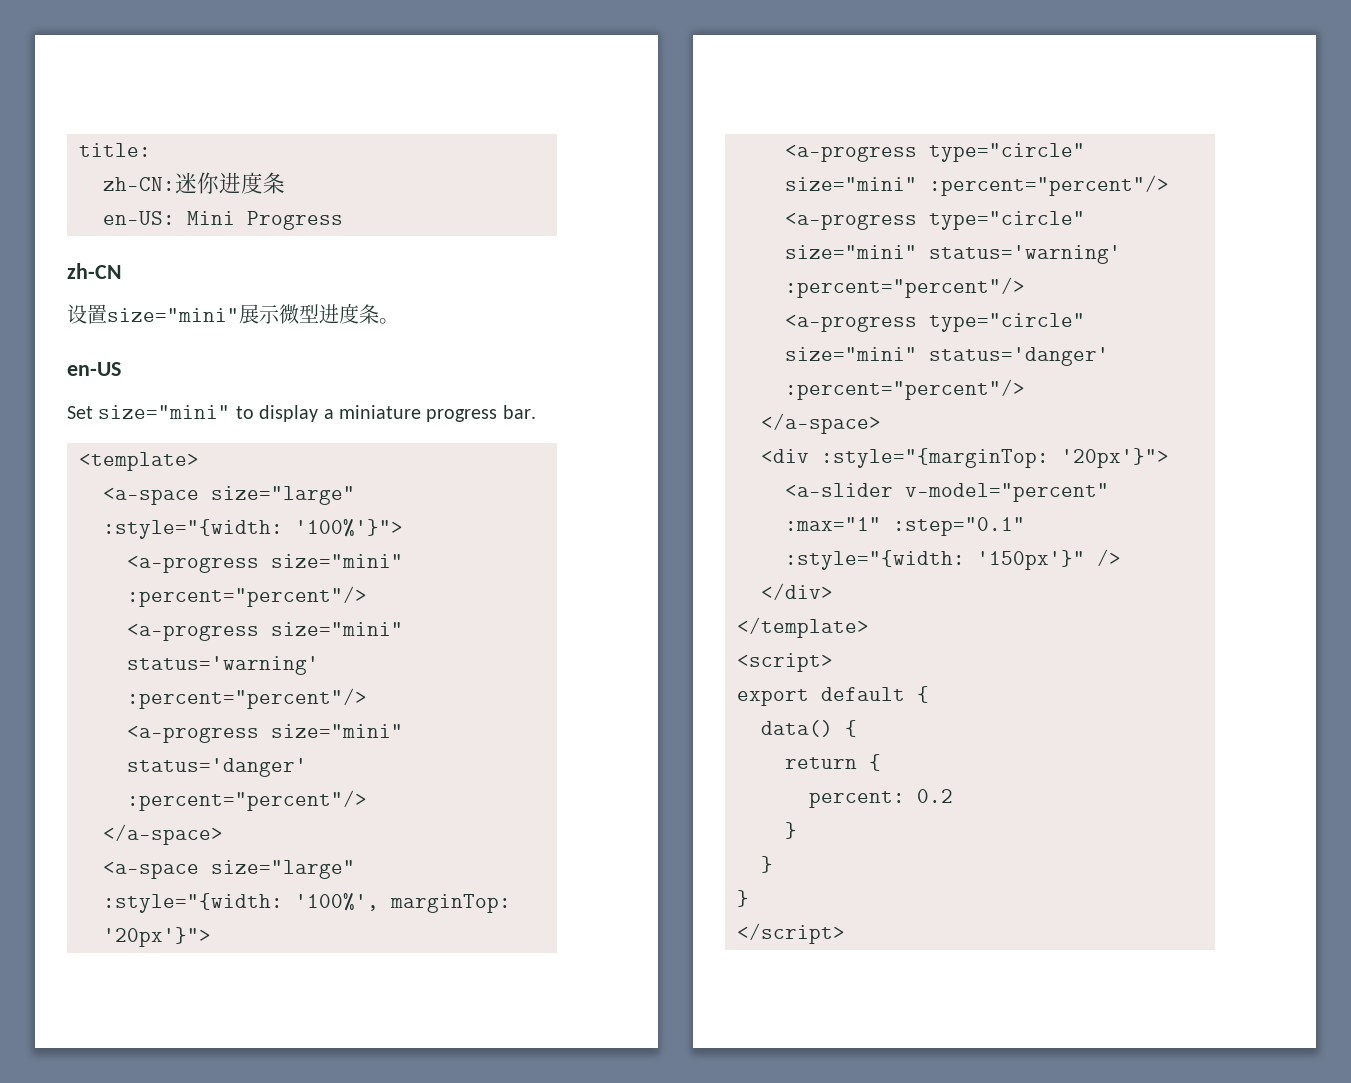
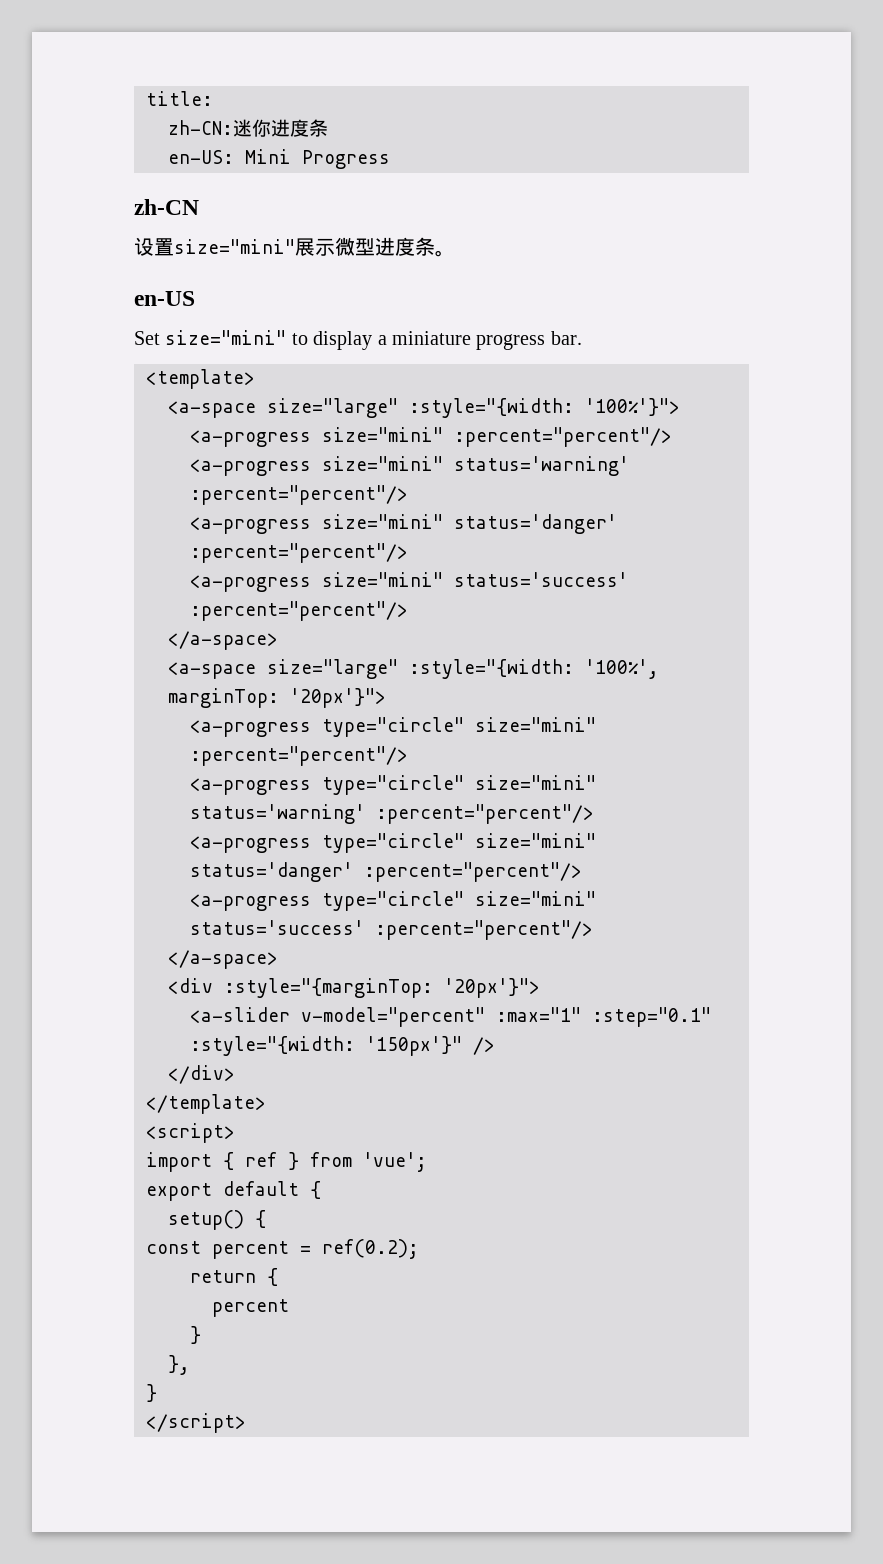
+ <a-progress size="mini" status='success' :percent="percent"/>
+ <a-progress type="circle" size="mini" status='success' :percent="percent"/>
+ import { ref } from 'vue';
- data() {
+ setup() {
+ const percent = ref(0.2);
  return {
- percent: 0.2
+ percent
  }
- }
+ },

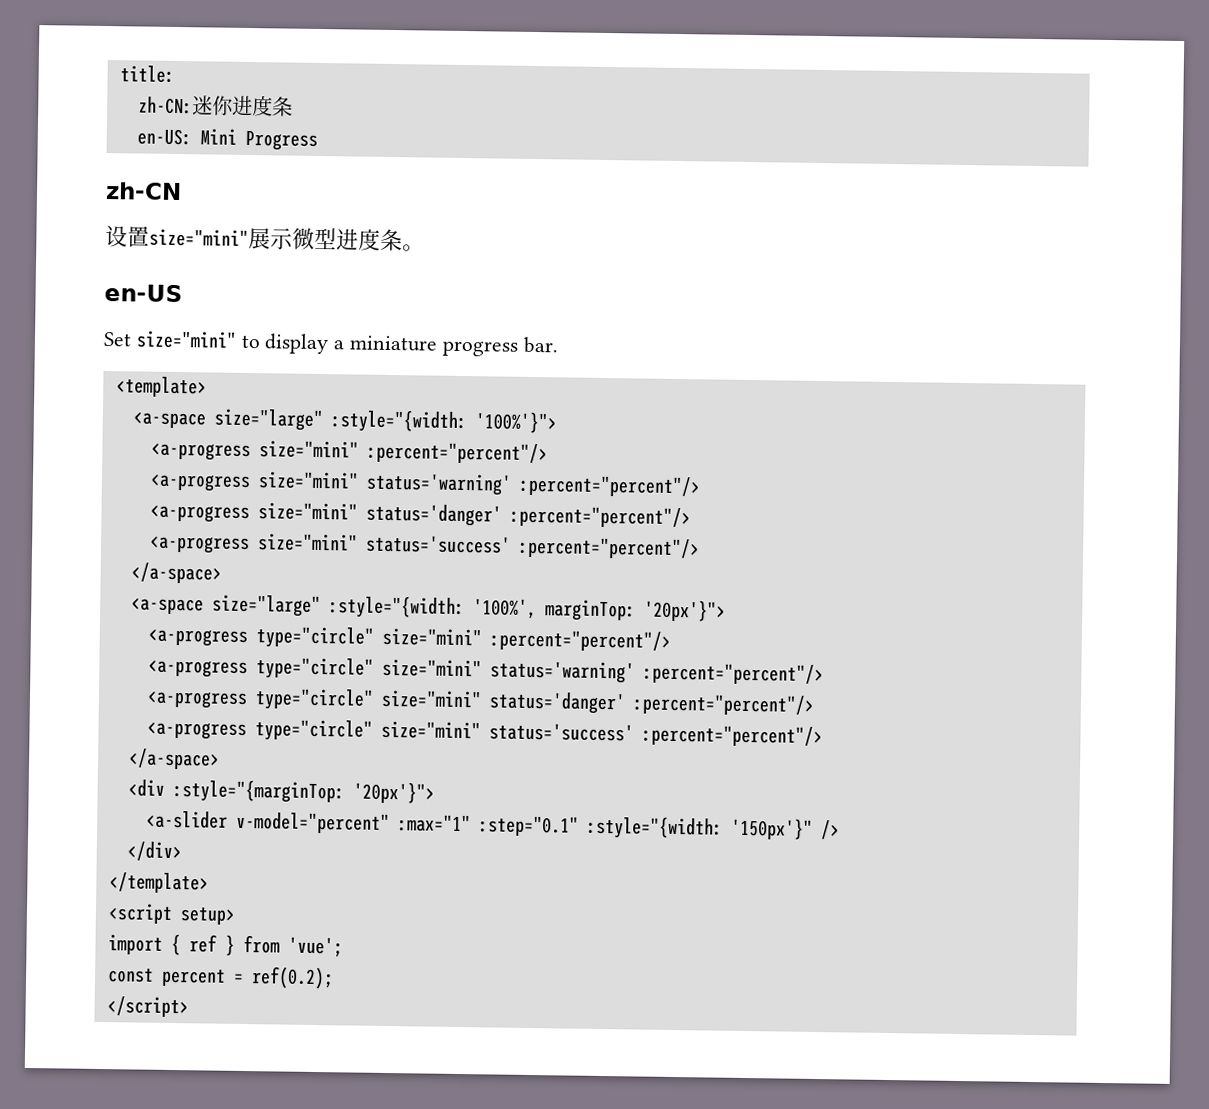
- <script>
+ <script setup>
- export default {
- setup() {
- return {
- percent
- }
- },
- }

